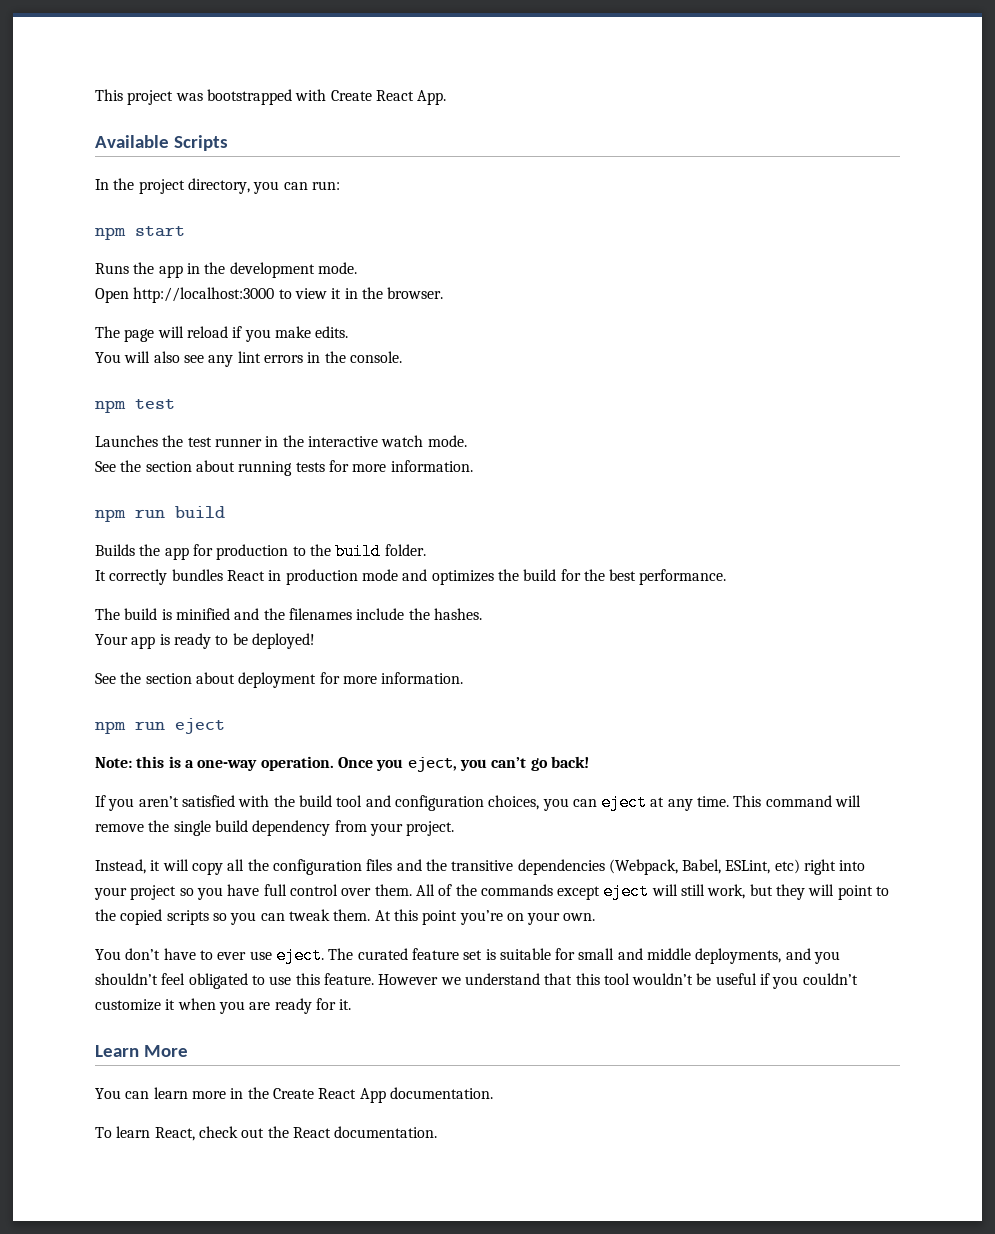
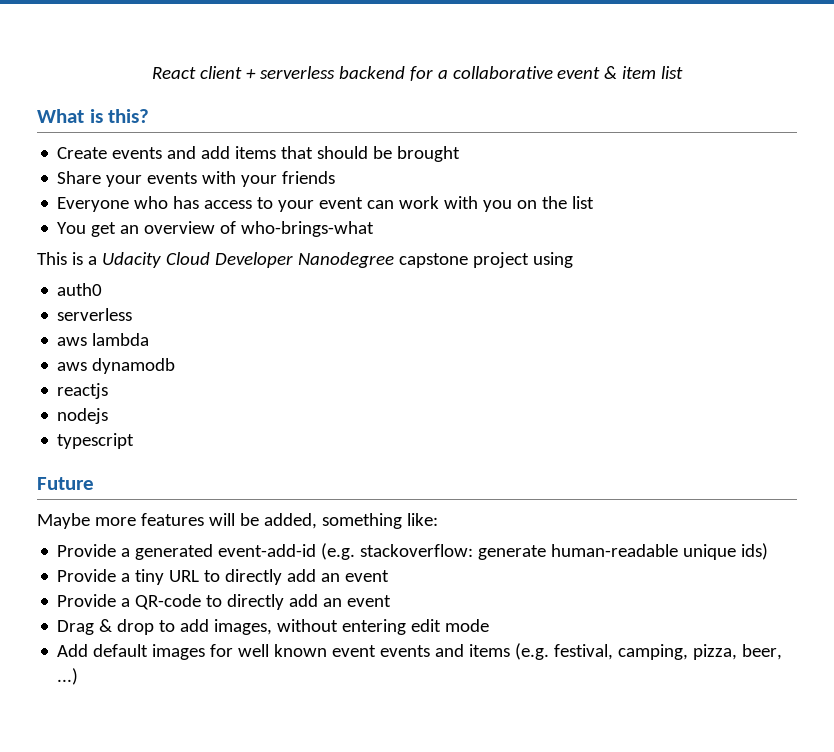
- This project was bootstrapped with Create React App.
- Available Scripts
- In the project directory, you can run:
- npm start
- Runs the app in the development mode.
- Open http://localhost:3000 to view it in the browser.
- The page will reload if you make edits.
- You will also see any lint errors in the console.
- npm test
- Launches the test runner in the interactive watch mode.
- See the section about running tests for more information.
- npm run build
- Builds the app for production to the build folder.
- It correctly bundles React in production mode and optimizes the build for the best performance.
- The build is minified and the filenames include the hashes.
- Your app is ready to be deployed!
- See the section about deployment for more information.
- npm run eject
- Note: this is a one-way operation. Once you eject, you can’t go back!
- If you aren’t satisfied with the build tool and configuration choices, you can eject at any time. This command will remove the single build dependency from your project.
- Instead, it will copy all the configuration files and the transitive dependencies (Webpack, Babel, ESLint, etc) right into your project so you have full control over them. All of the commands except eject will still work, but they will point to the copied scripts so you can tweak them. At this point you’re on your own.
- You don’t have to ever use eject. The curated feature set is suitable for small and middle deployments, and you shouldn’t feel obligated to use this feature. However we understand that this tool wouldn’t be useful if you couldn’t customize it when you are ready for it.
- Learn More
- You can learn more in the Create React App documentation.
- To learn React, check out the React documentation.
+ React client + serverless backend for a collaborative event & item list
+ What is this?
+ Create events and add items that should be brought
+ Share your events with your friends
+ Everyone who has access to your event can work with you on the list
+ You get an overview of who-brings-what
+ This is a Udacity Cloud Developer Nanodegree capstone project using
+ auth0
+ serverless
+ aws lambda
+ aws dynamodb
+ reactjs
+ nodejs
+ typescript
+ Future
+ Maybe more features will be added, something like:
+ Provide a generated event-add-id (e.g. stackoverflow: generate human-readable unique ids)
+ Provide a tiny URL to directly add an event
+ Provide a QR-code to directly add an event
+ Drag & drop to add images, without entering edit mode
+ Add default images for well known event events and items (e.g. festival, camping, pizza, beer, ...)

